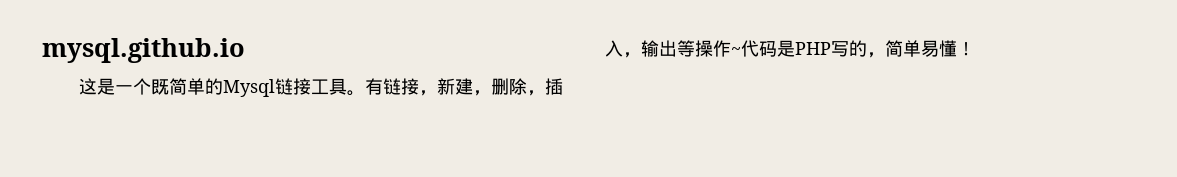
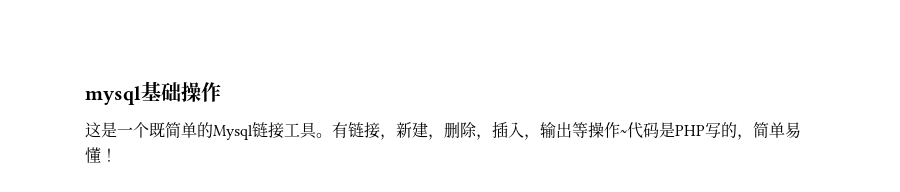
- mysql.github.io
+ mysql基础操作

